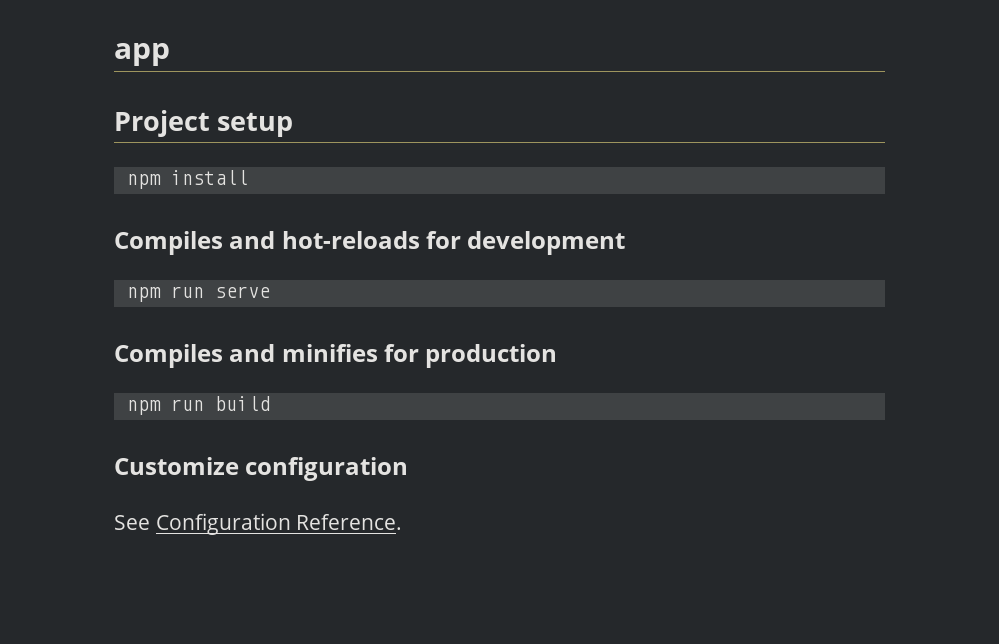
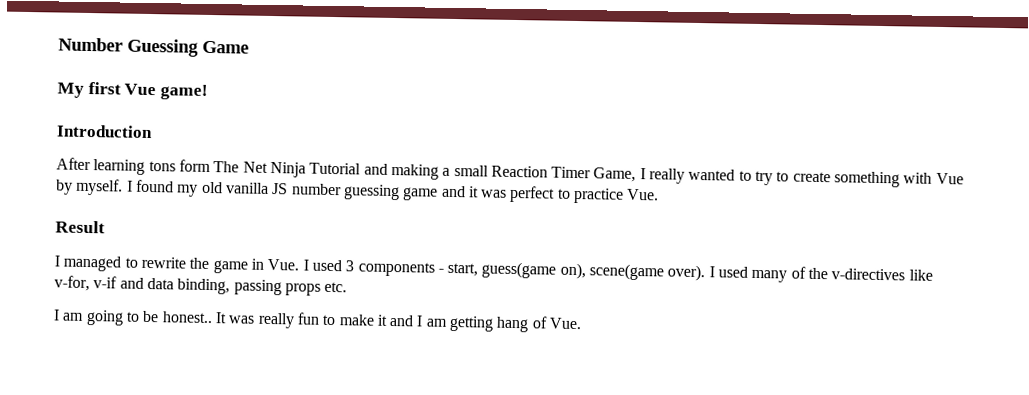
- app
- Project setup
- npm install
- Compiles and hot-reloads for development
- npm run serve
- Compiles and minifies for production
- npm run build
- Customize configuration
- See Configuration Reference.
+ Number Guessing Game
+ My first Vue game!
+ Introduction
+ After learning tons form The Net Ninja Tutorial and making a small Reaction Timer Game, I really wanted to try to create something with Vue by myself. I found my old vanilla JS number guessing game and it was perfect to practice Vue.
+ Result
+ I managed to rewrite the game in Vue. I used 3 components - start, guess(game on), scene(game over). I used many of the v-directives like v-for, v-if and data binding, passing props etc.
+ I am going to be honest.. It was really fun to make it and I am getting hang of Vue.

